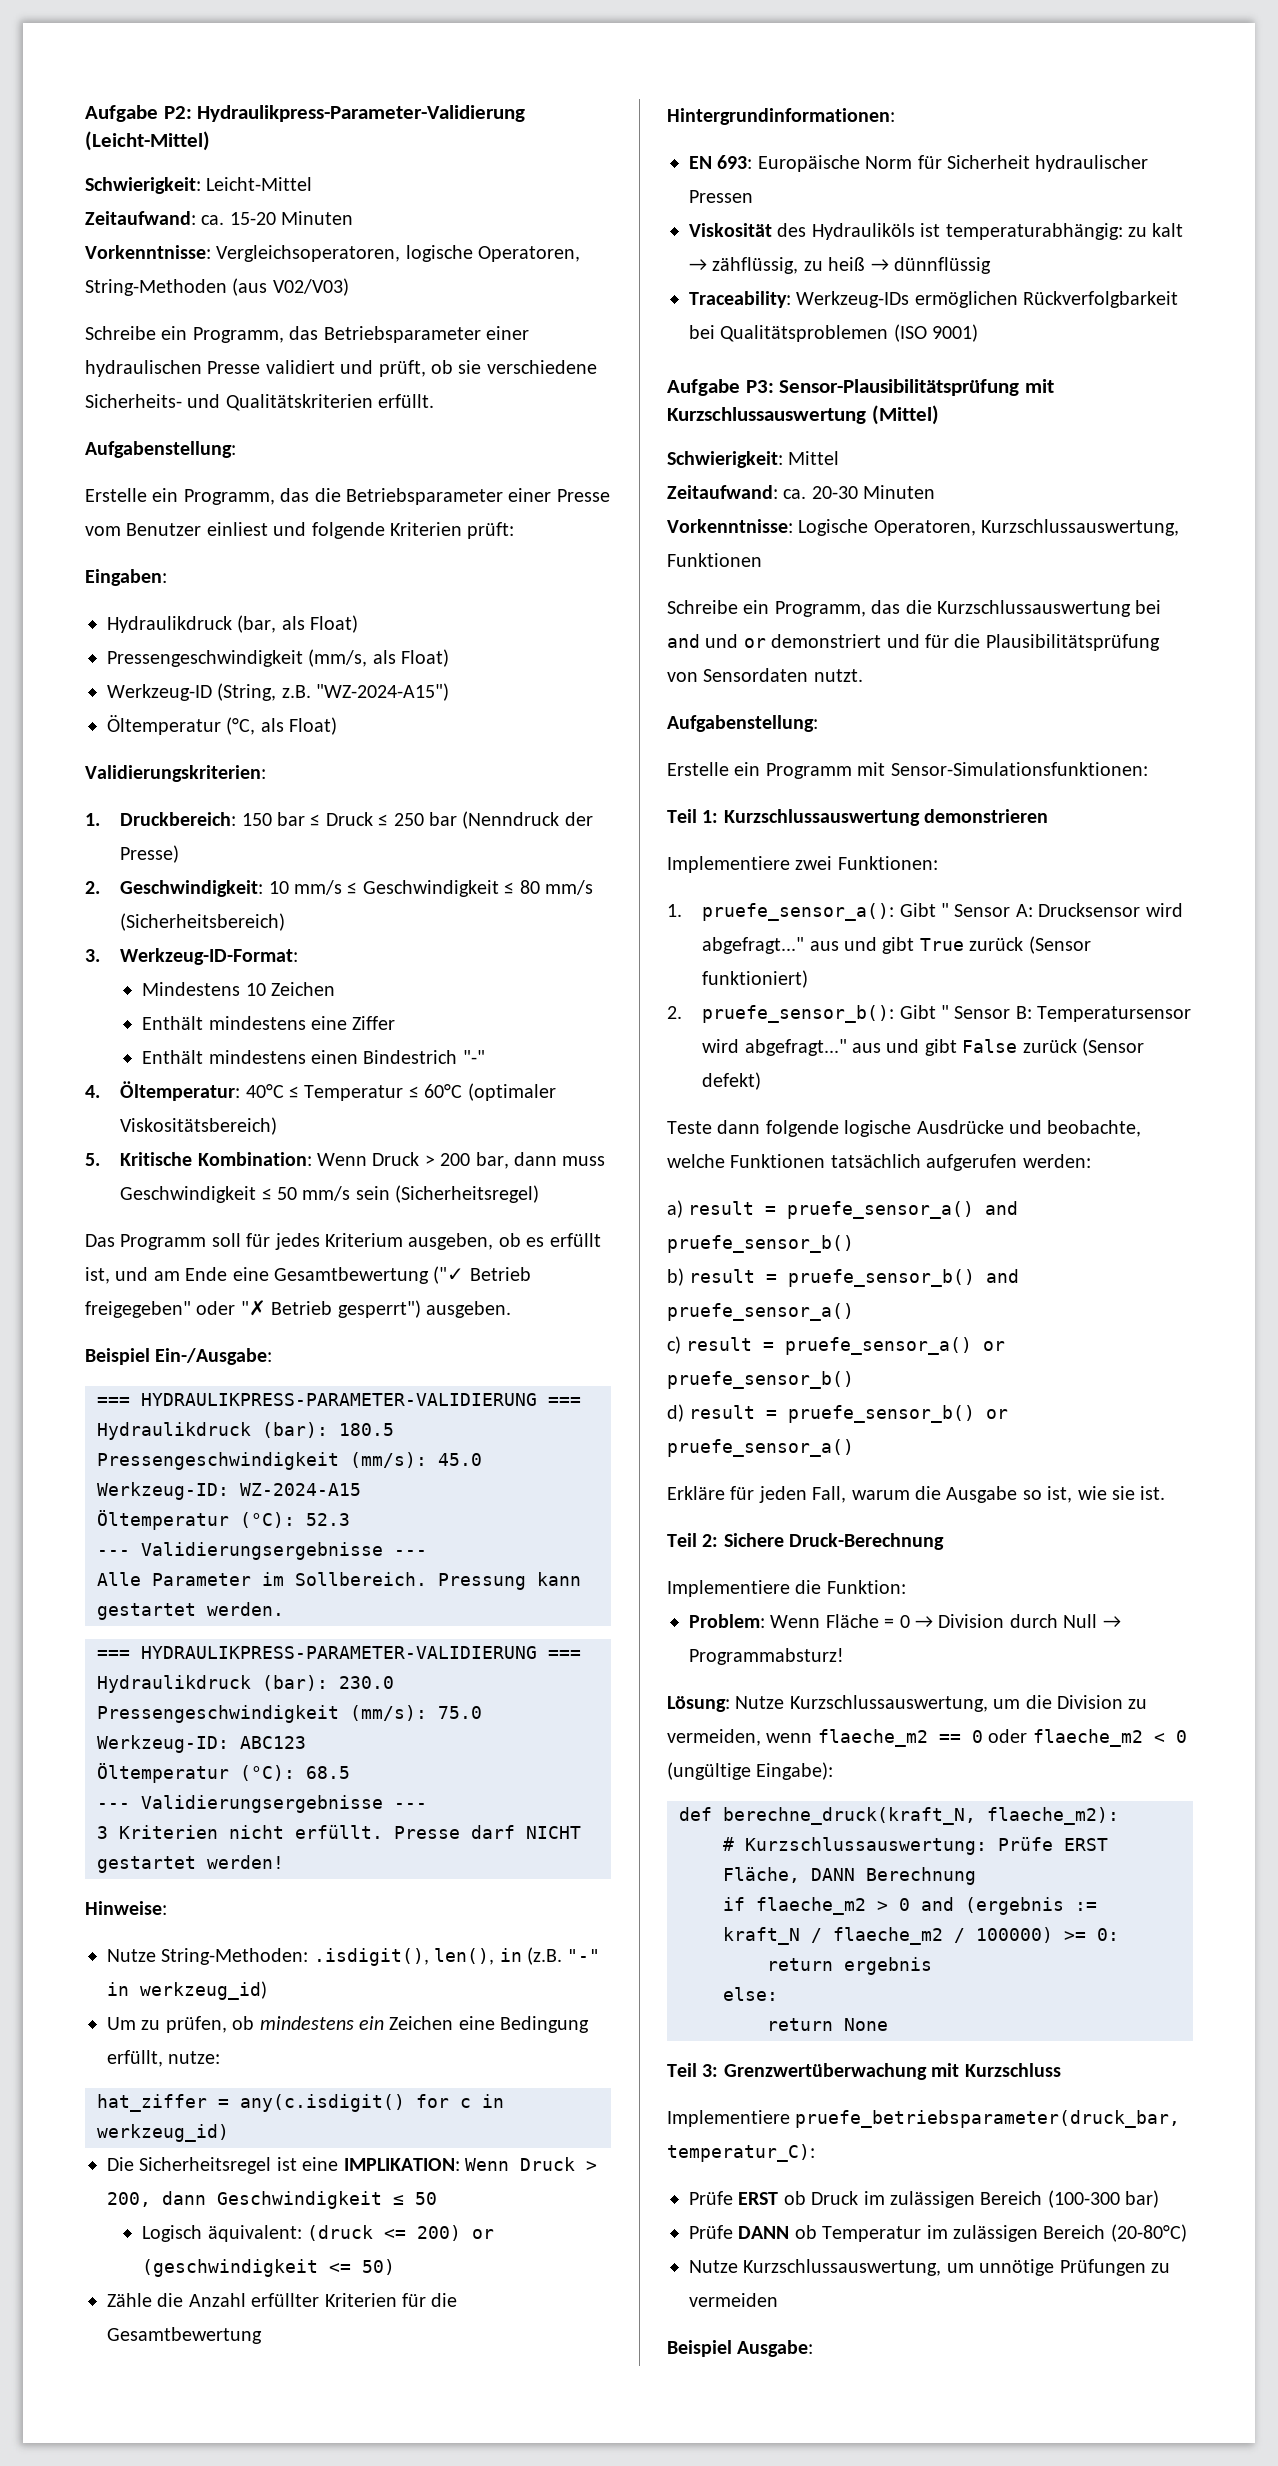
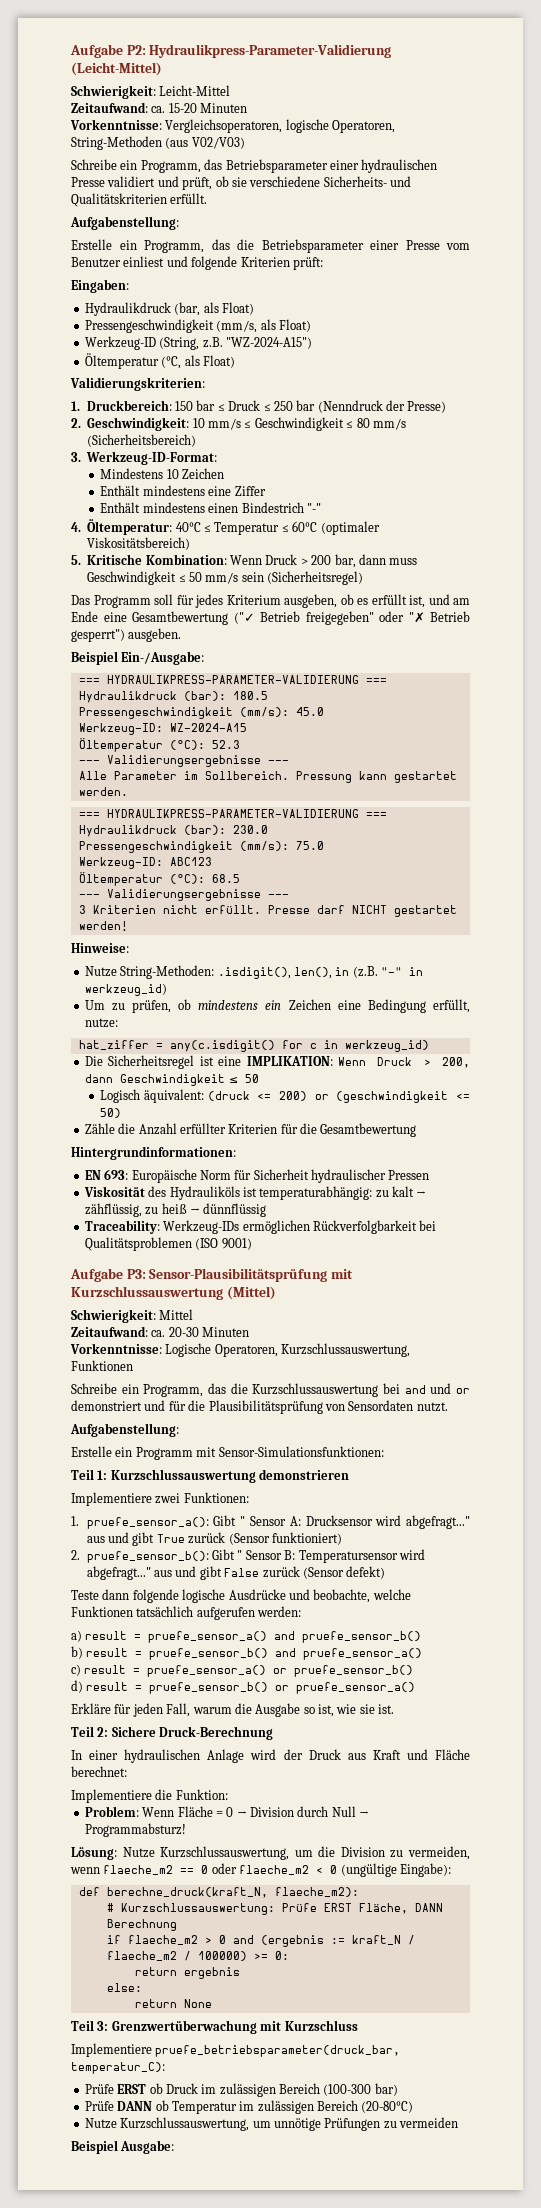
+ In einer hydraulischen Anlage wird der Druck aus Kraft und Fläche berechnet:

